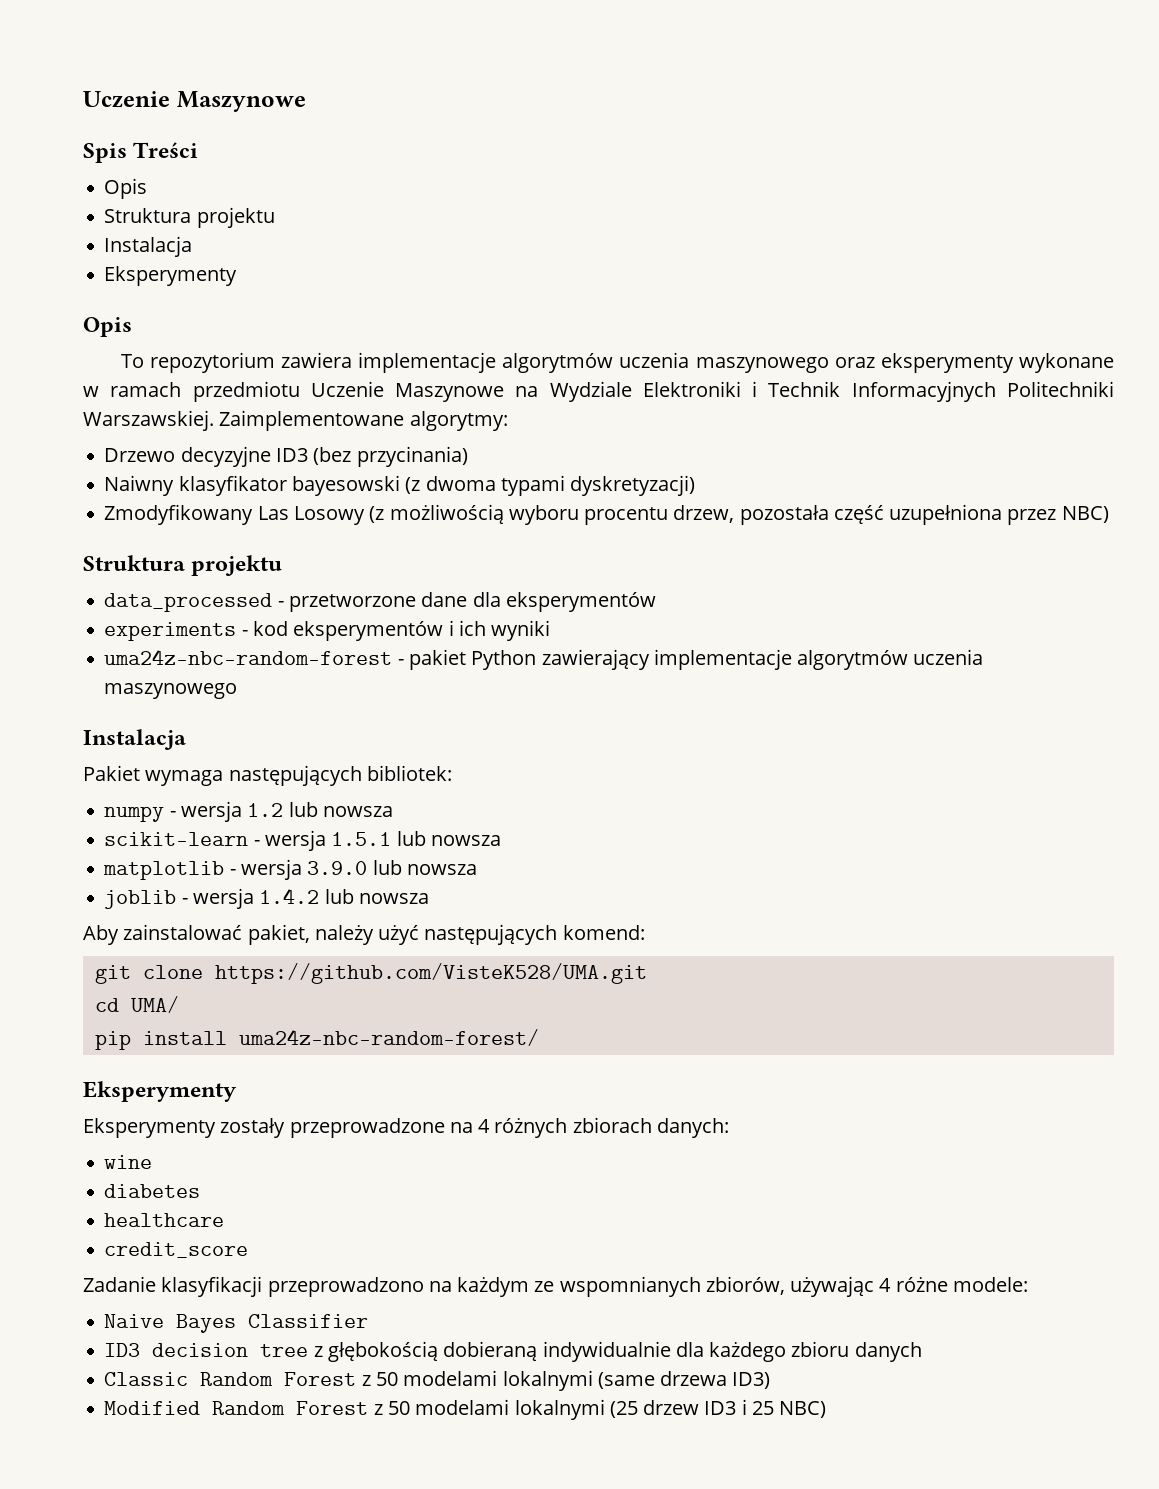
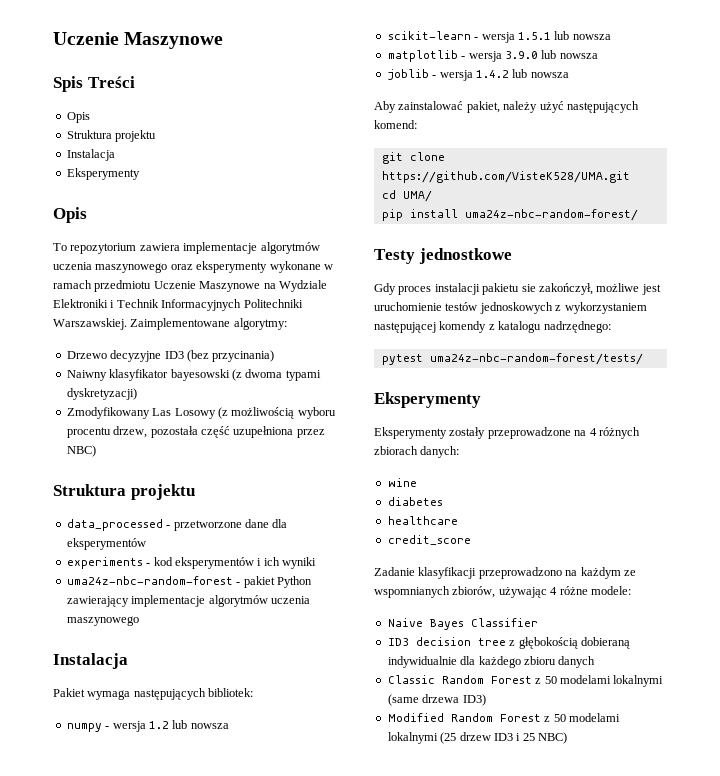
+ Testy jednostkowe
+ Gdy proces instalacji pakietu sie zakończył, możliwe jest uruchomienie testów jednoskowych z wykorzystaniem następującej komendy z katalogu nadrzędnego:
+ pytest uma24z-nbc-random-forest/tests/

